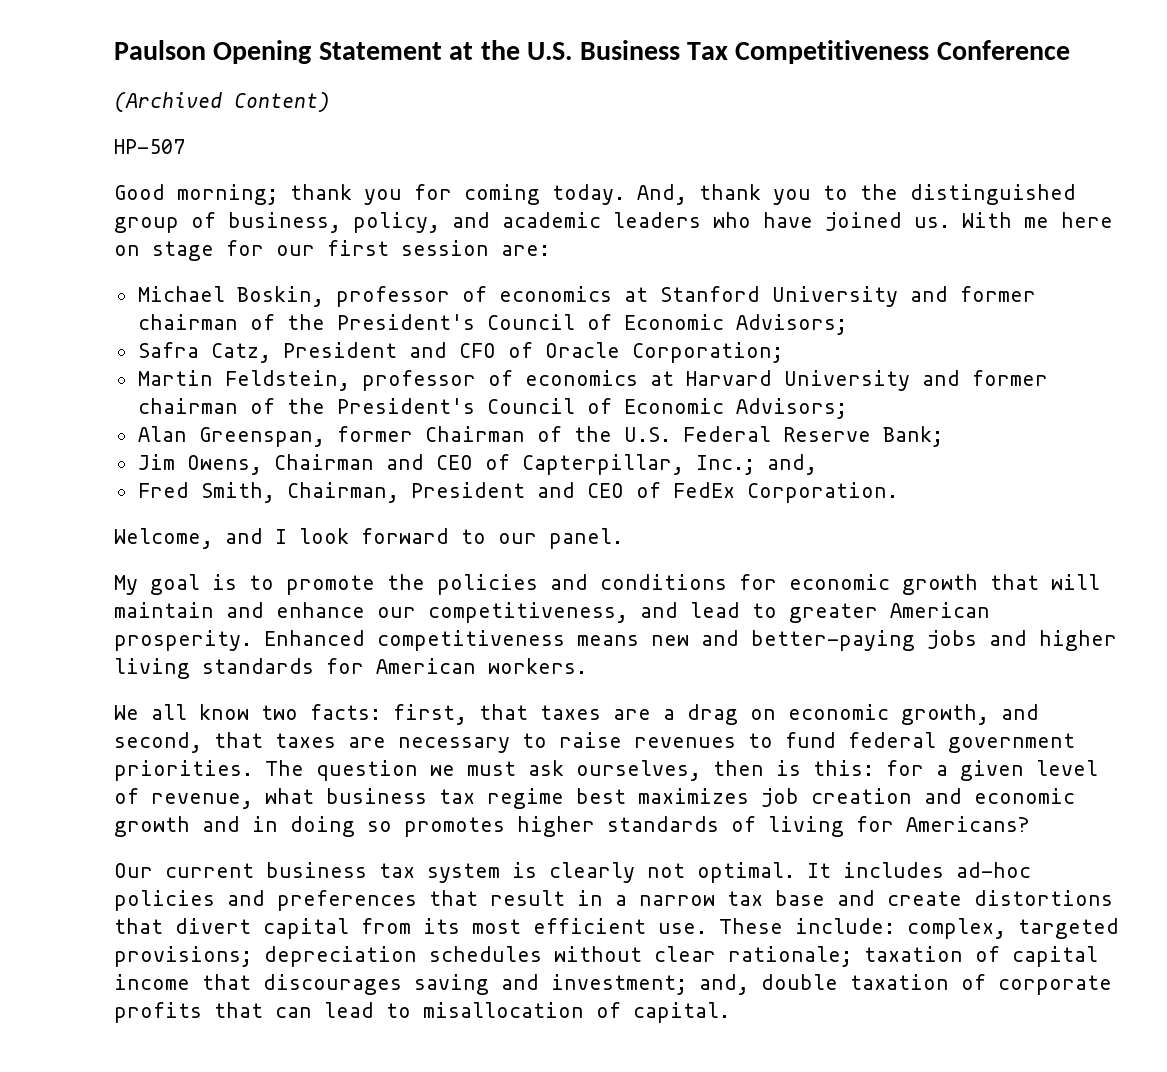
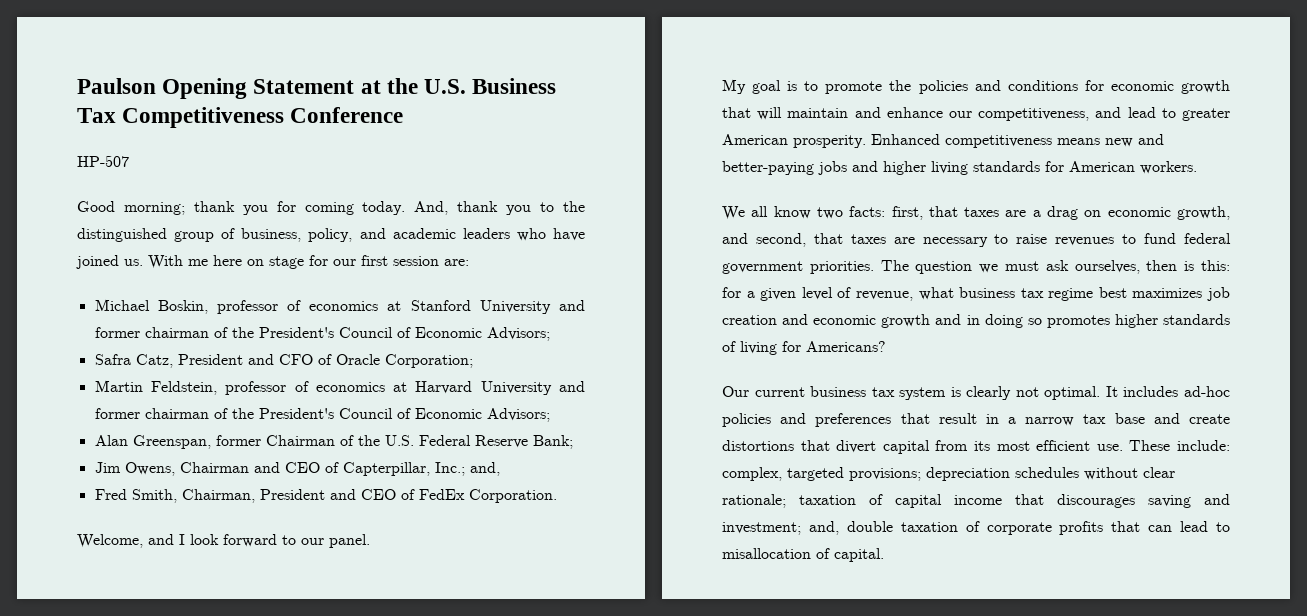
- (Archived Content)

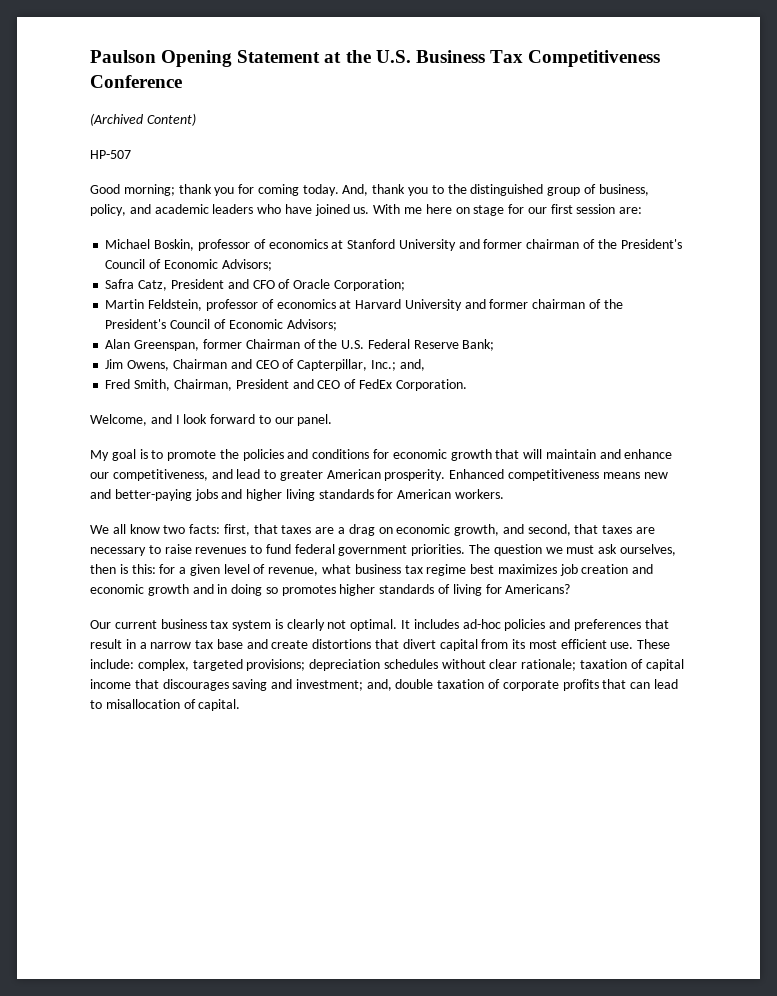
+ (Archived Content)

